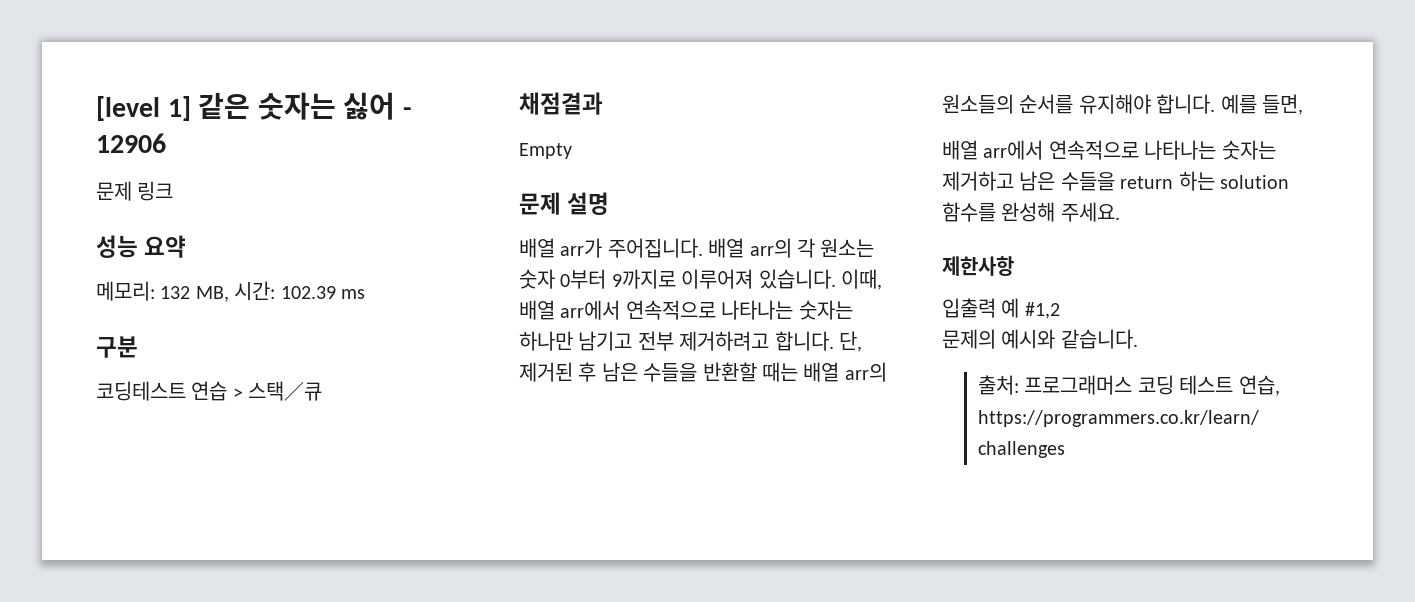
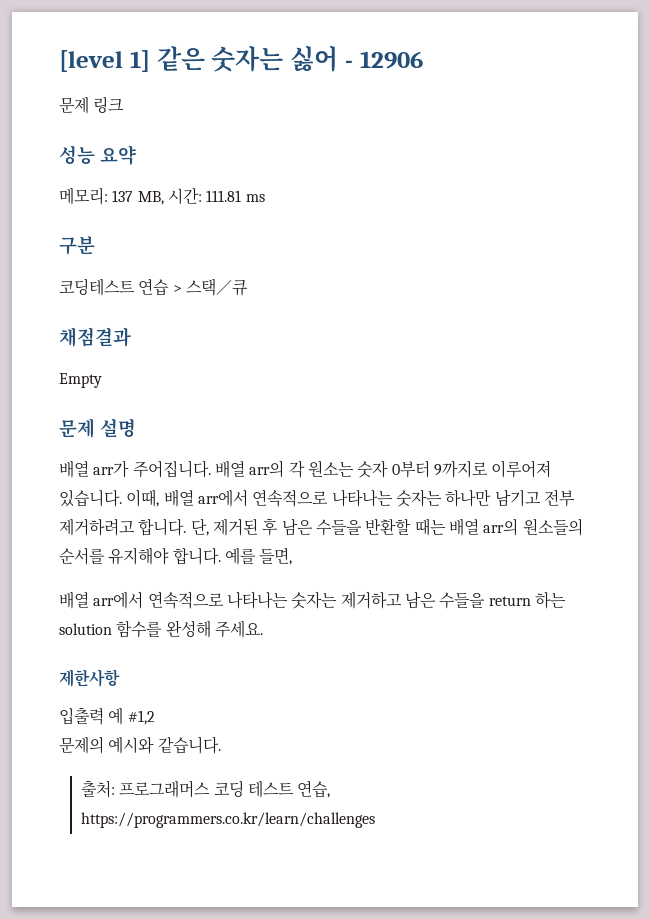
- 메모리: 132 MB, 시간: 102.39 ms
+ 메모리: 137 MB, 시간: 111.81 ms

